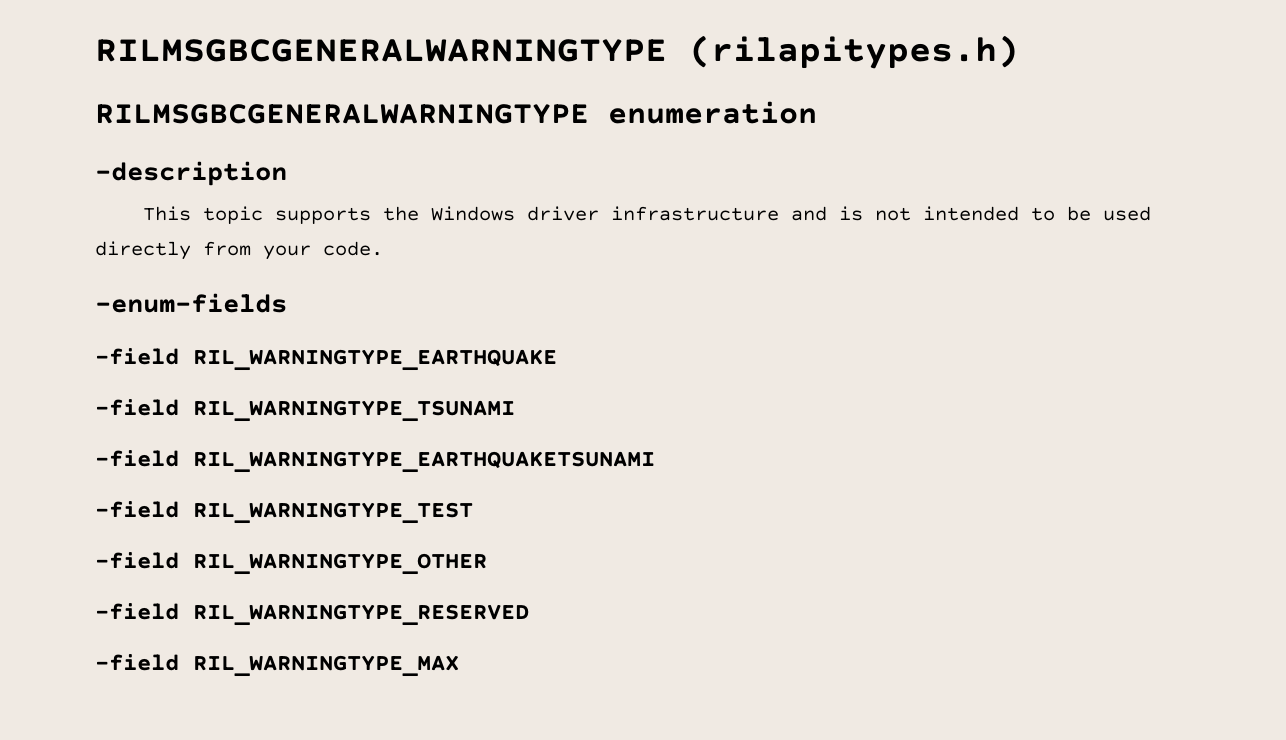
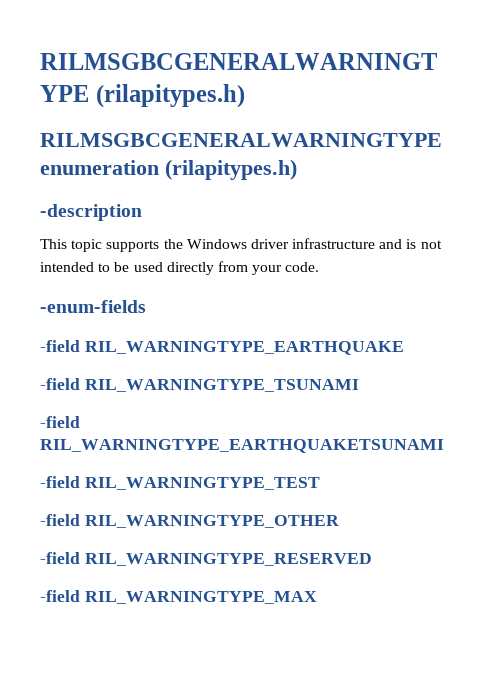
- RILMSGBCGENERALWARNINGTYPE enumeration
+ RILMSGBCGENERALWARNINGTYPE enumeration (rilapitypes.h)

